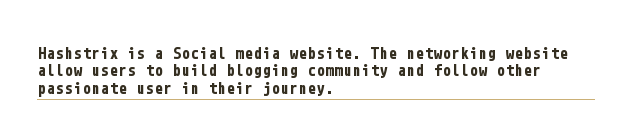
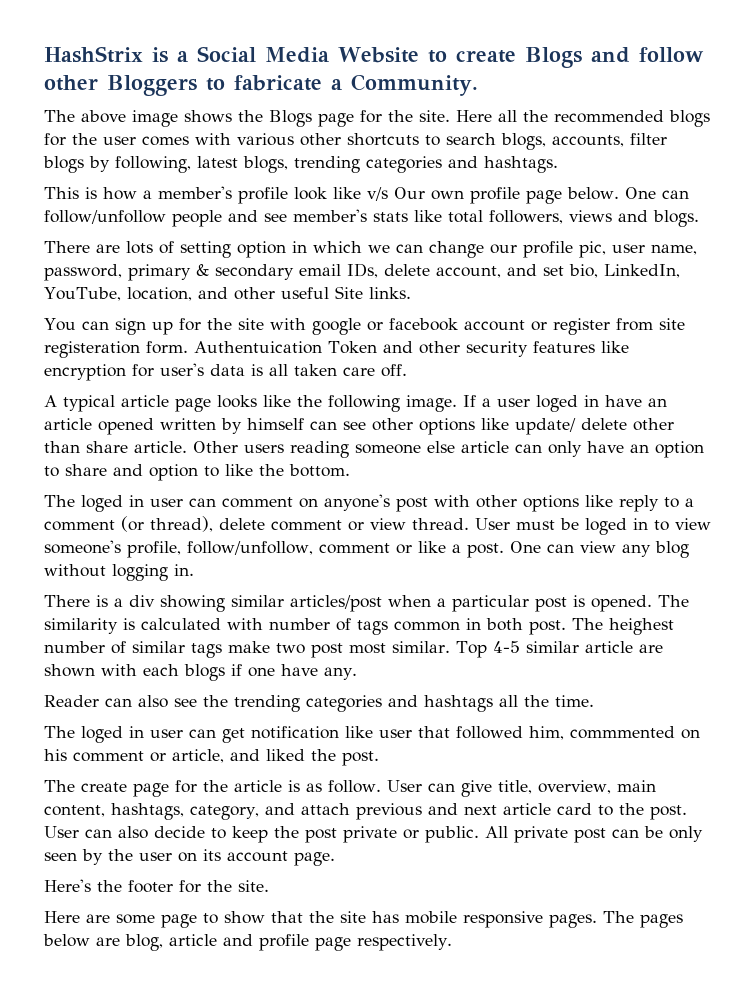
- Hashstrix is a Social media website. The networking website allow users to build blogging community and follow other passionate user in their journey.
+ HashStrix is a Social Media Website to create Blogs and follow other Bloggers to fabricate a Community.
+ The above image shows the Blogs page for the site. Here all the recommended blogs for the user comes with various other shortcuts to search blogs, accounts, filter blogs by following, latest blogs, trending categories and hashtags.
+ This is how a member's profile look like v/s Our own profile page below. One can follow/unfollow people and see member's stats like total followers, views and blogs.
+ There are lots of setting option in which we can change our profile pic, user name, password, primary & secondary email IDs, delete account, and set bio, LinkedIn, YouTube, location, and other useful Site links.
+ You can sign up for the site with google or facebook account or register from site registeration form. Authentuication Token and other security features like encryption for user's data is all taken care off.
+ A typical article page looks like the following image. If a user loged in have an article opened written by himself can see other options like update/ delete other than share article. Other users reading someone else article can only have an option to share and option to like the bottom.
+ The loged in user can comment on anyone's post with other options like reply to a comment (or thread), delete comment or view thread. User must be loged in to view someone's profile, follow/unfollow, comment or like a post. One can view any blog without logging in.
+ There is a div showing similar articles/post when a particular post is opened. The similarity is calculated with number of tags common in both post. The heighest number of similar tags make two post most similar. Top 4-5 similar article are shown with each blogs if one have any.
+ Reader can also see the trending categories and hashtags all the time.
+ The loged in user can get notification like user that followed him, commmented on his comment or article, and liked the post.
+ The create page for the article is as follow. User can give title, overview, main content, hashtags, category, and attach previous and next article card to the post. User can also decide to keep the post private or public. All private post can be only seen by the user on its account page.
+ Here's the footer for the site.
+ Here are some page to show that the site has mobile responsive pages. The pages below are blog, article and profile page respectively.

